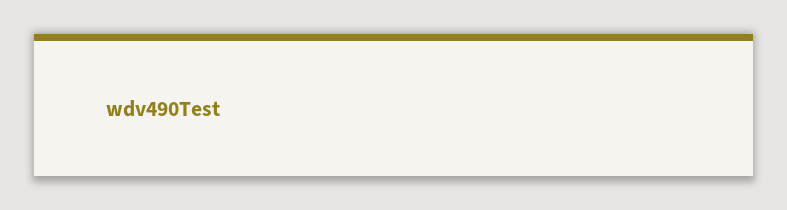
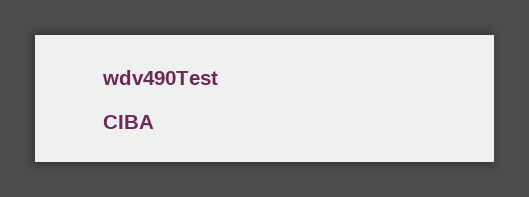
+ CIBA

